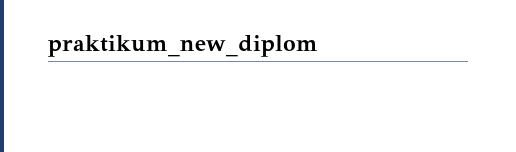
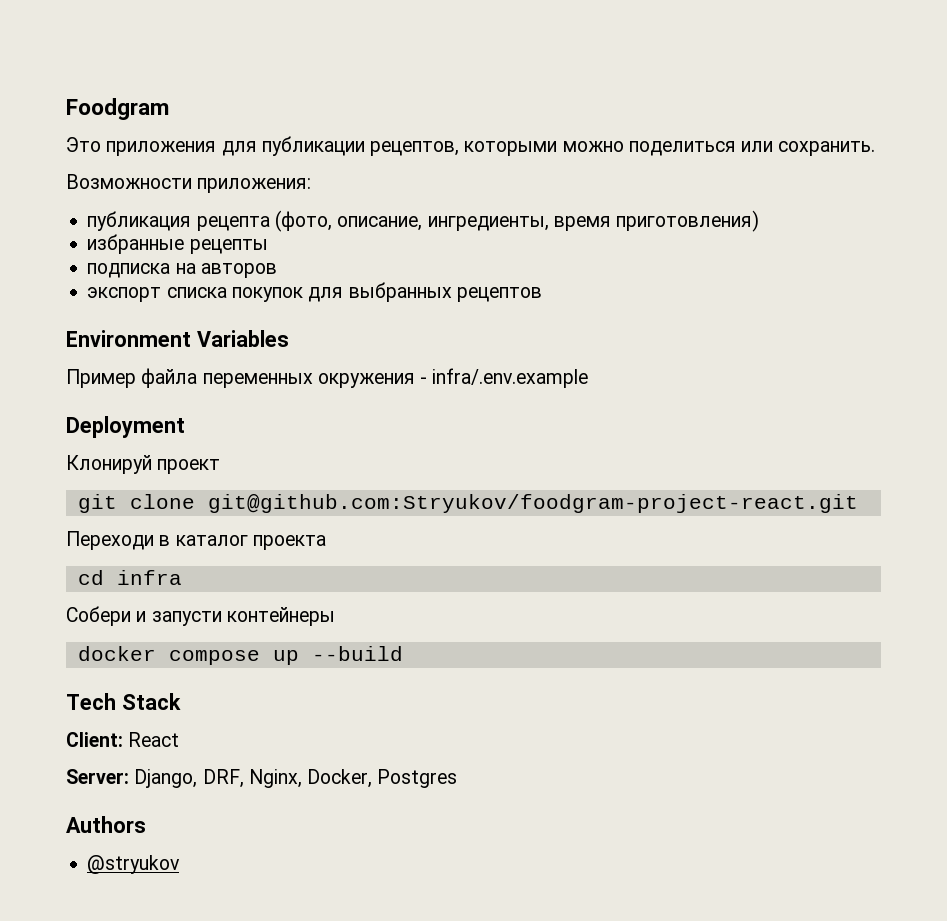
- praktikum_new_diplom
+ Foodgram
+ Это приложения для публикации рецептов, которыми можно поделиться или сохранить.
+ Возможности приложения:
+ публикация рецепта (фото, описание, ингредиенты, время приготовления)
+ избранные рецепты
+ подписка на авторов
+ экспорт списка покупок для выбранных рецептов
+ Environment Variables
+ Пример файла переменных окружения - infra/.env.example
+ Deployment
+ Клонируй проект
+ git clone git@github.com:Stryukov/foodgram-project-react.git
+ Переходи в каталог проекта
+ cd infra
+ Собери и запусти контейнеры
+ docker compose up --build
+ Tech Stack
+ Client: React
+ Server: Django, DRF, Nginx, Docker, Postgres
+ Authors
+ @stryukov

